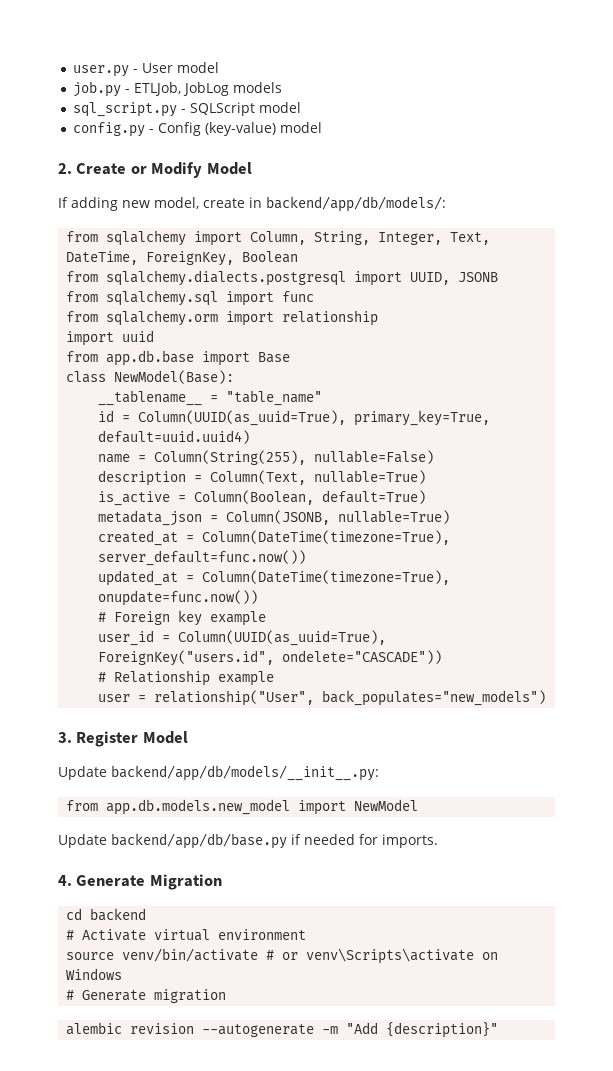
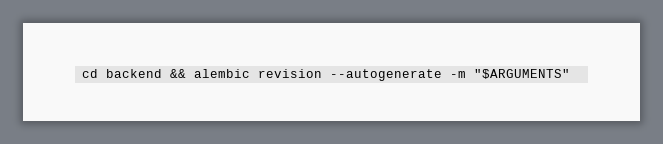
- user.py - User model
- job.py - ETLJob, JobLog models
- sql_script.py - SQLScript model
- config.py - Config (key-value) model
- 2. Create or Modify Model
- If adding new model, create in backend/app/db/models/:
- from sqlalchemy import Column, String, Integer, Text, DateTime, ForeignKey, Boolean
- from sqlalchemy.dialects.postgresql import UUID, JSONB
- from sqlalchemy.sql import func
- from sqlalchemy.orm import relationship
- import uuid
- from app.db.base import Base
- class NewModel(Base):
- __tablename__ = "table_name"
- id = Column(UUID(as_uuid=True), primary_key=True, default=uuid.uuid4)
- name = Column(String(255), nullable=False)
- description = Column(Text, nullable=True)
- is_active = Column(Boolean, default=True)
- metadata_json = Column(JSONB, nullable=True)
- created_at = Column(DateTime(timezone=True), server_default=func.now())
- updated_at = Column(DateTime(timezone=True), onupdate=func.now())
- # Foreign key example
- user_id = Column(UUID(as_uuid=True), ForeignKey("users.id", ondelete="CASCADE"))
- # Relationship example
- user = relationship("User", back_populates="new_models")
- 3. Register Model
- Update backend/app/db/models/__init__.py:
- from app.db.models.new_model import NewModel
- Update backend/app/db/base.py if needed for imports.
- 4. Generate Migration
- cd backend
- # Activate virtual environment
- source venv/bin/activate # or venv\Scripts\activate on Windows
- # Generate migration
- alembic revision --autogenerate -m "Add {description}"
+ cd backend && alembic revision --autogenerate -m "$ARGUMENTS"

